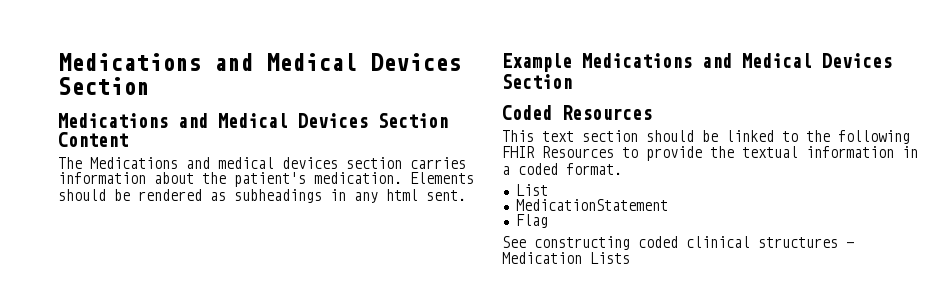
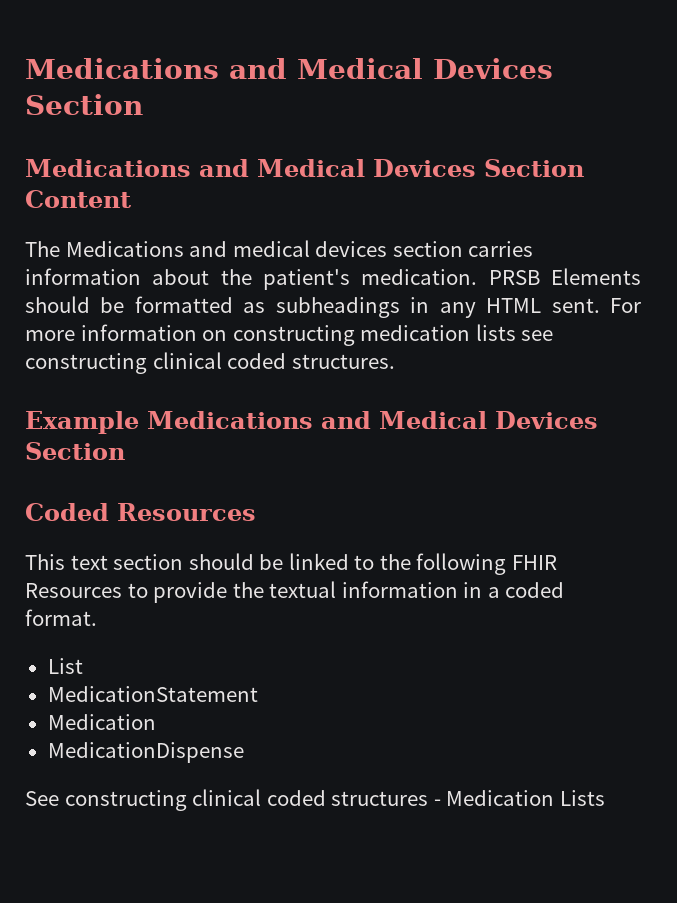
- Elements should be rendered as subheadings in any html sent.
+ PRSB Elements should be formatted as subheadings in any HTML sent. For more information on constructing medication lists see constructing clinical coded structures.
  MedicationStatement
- Flag
+ Medication
+ MedicationDispense
- See constructing coded clinical structures - Medication Lists
+ See constructing clinical coded structures - Medication Lists

